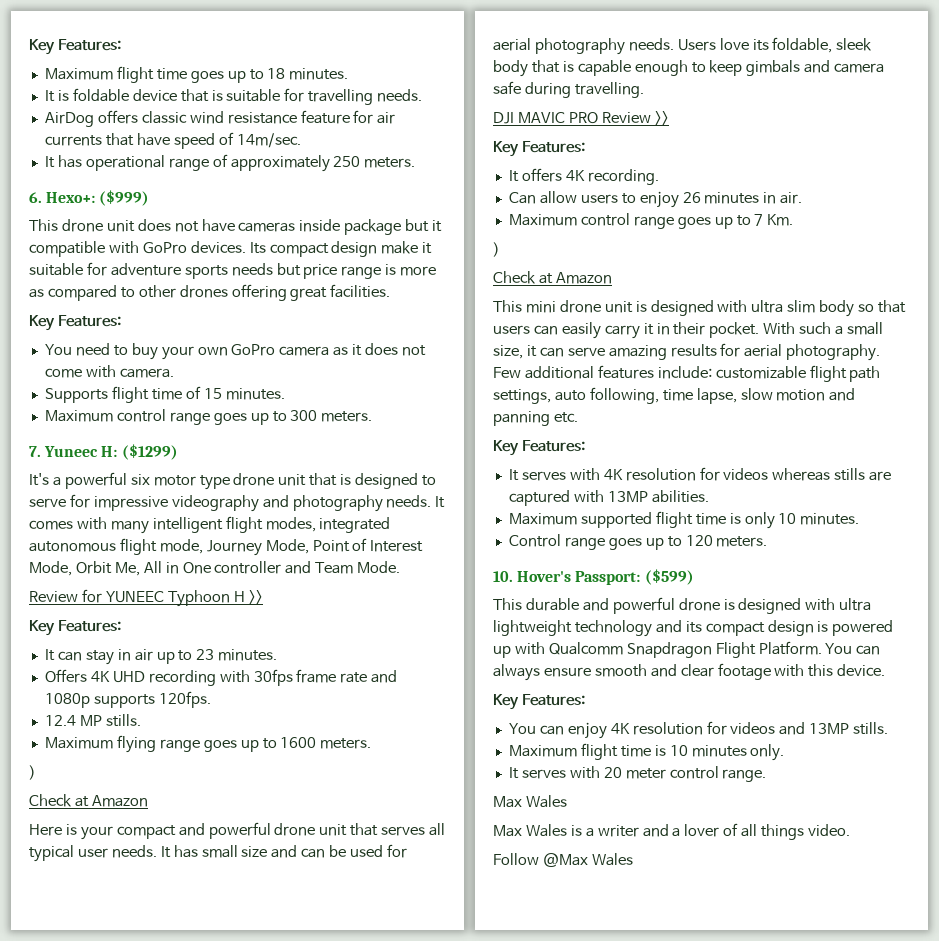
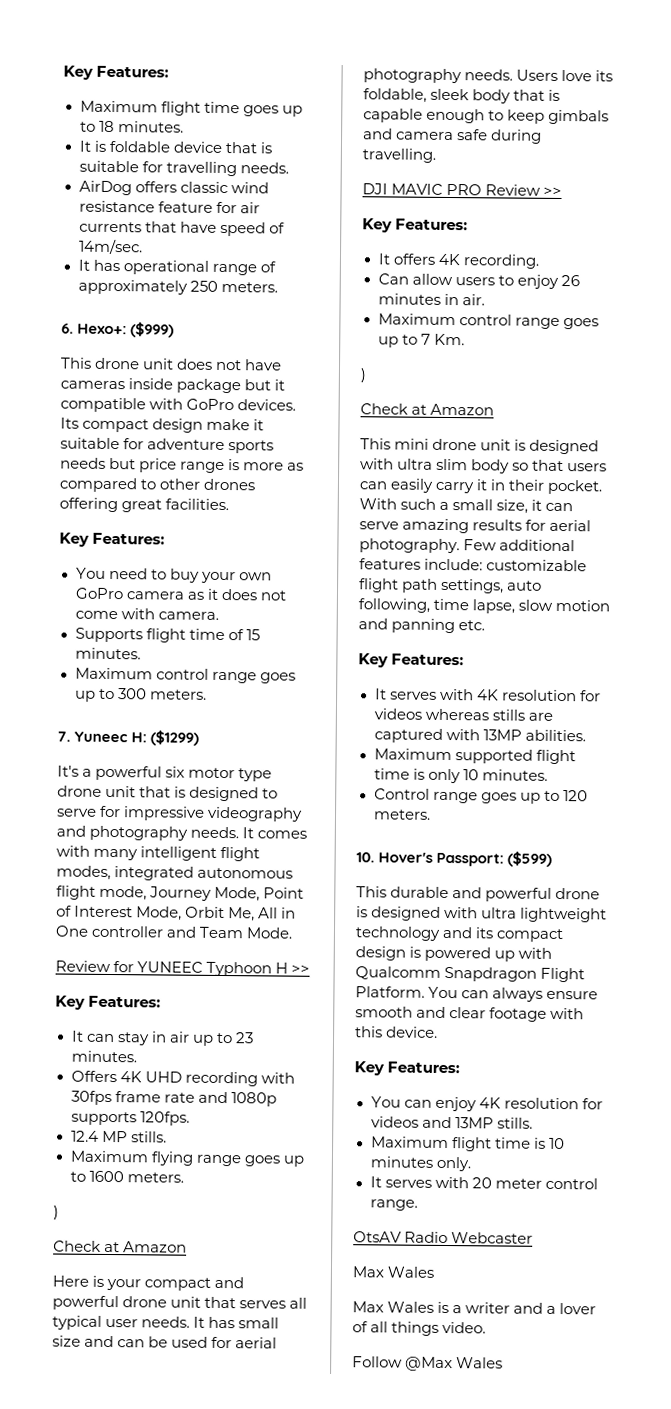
+ OtsAV Radio Webcaster

